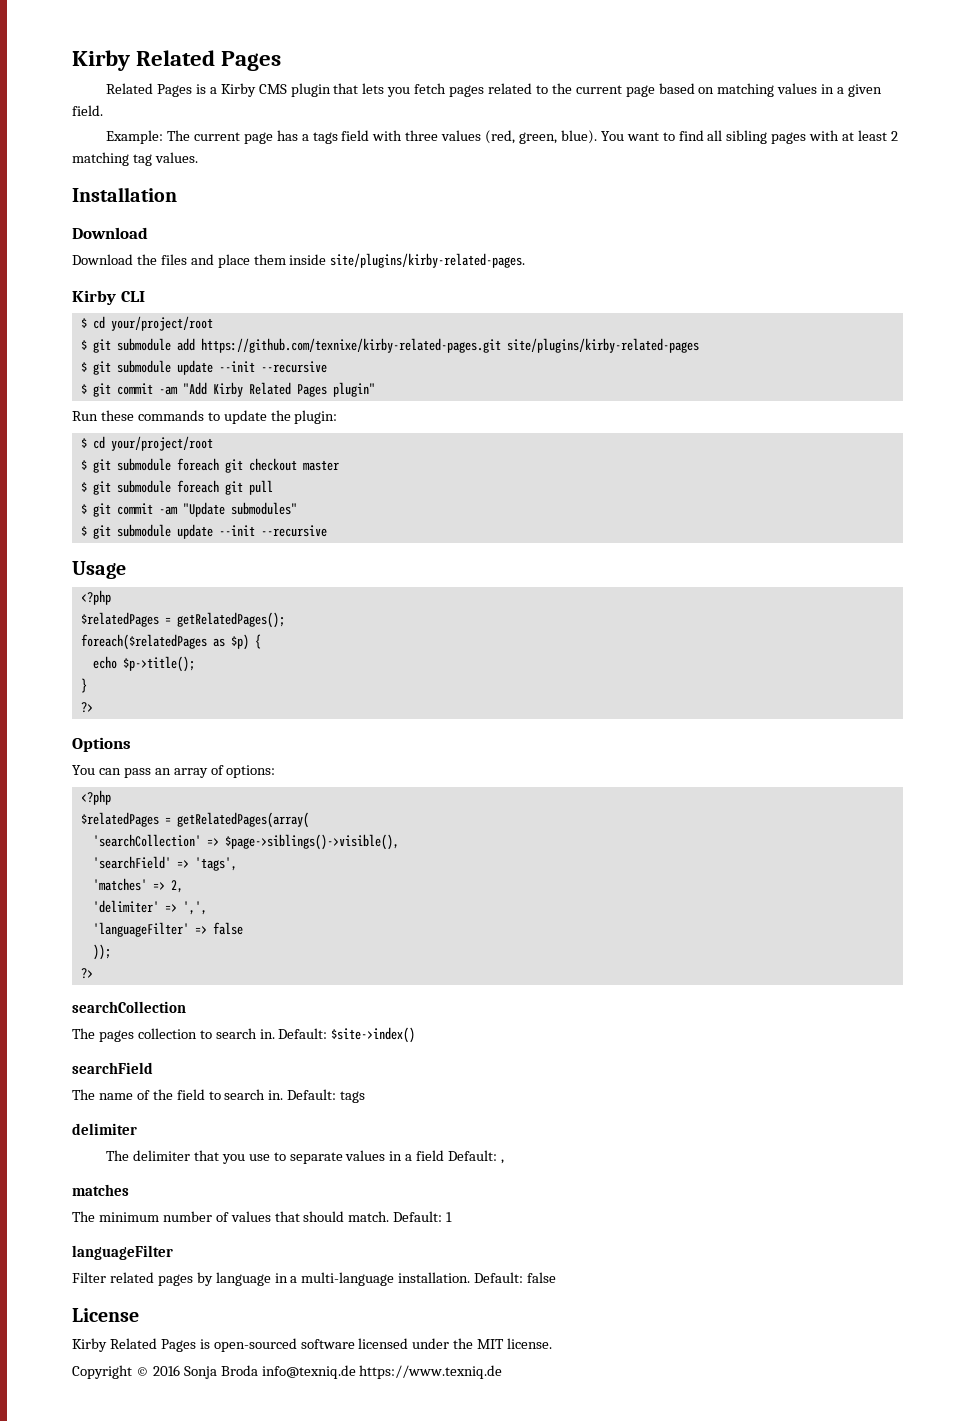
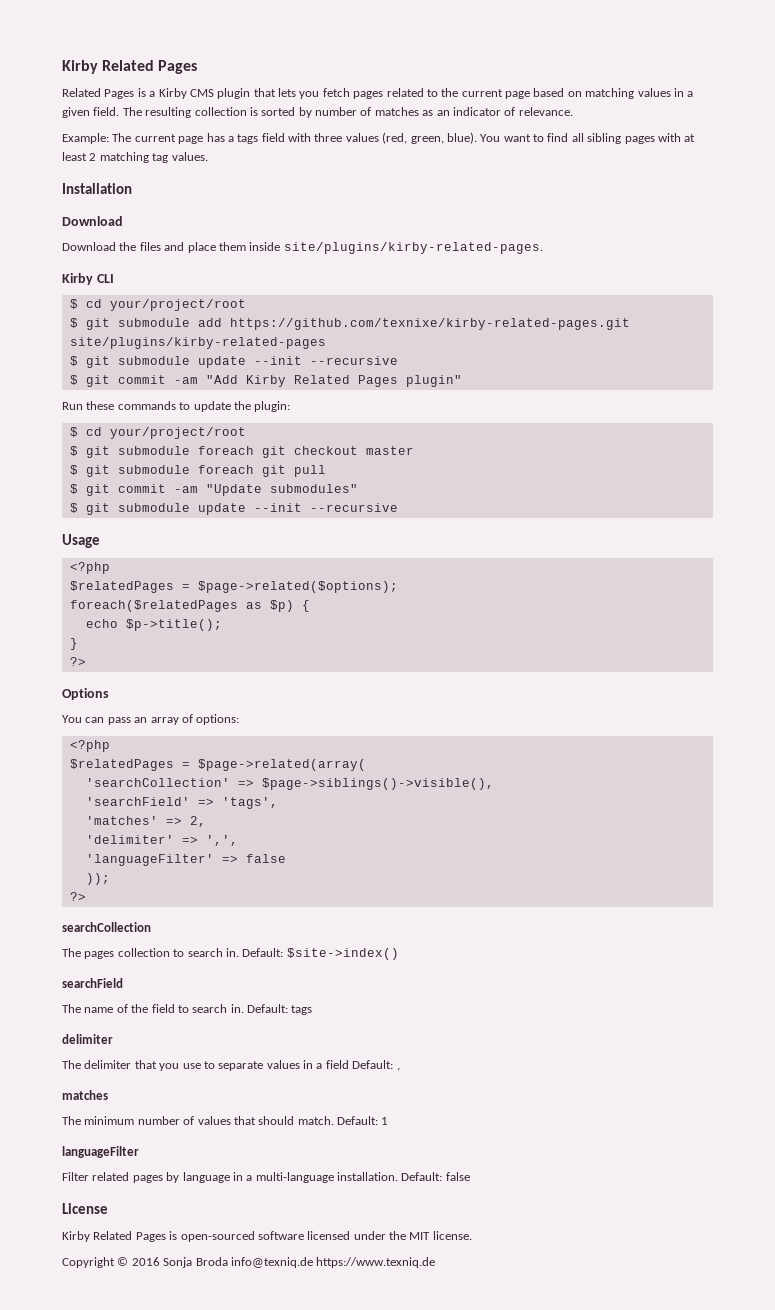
+ The resulting collection is sorted by number of matches as an indicator of relevance.
- $relatedPages = getRelatedPages();
+ $relatedPages = $page->related($options);
- $relatedPages = getRelatedPages(array(
+ $relatedPages = $page->related(array(

